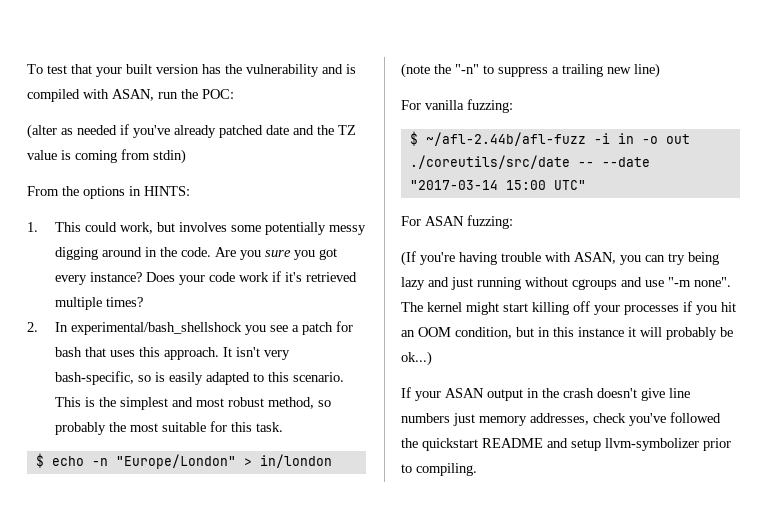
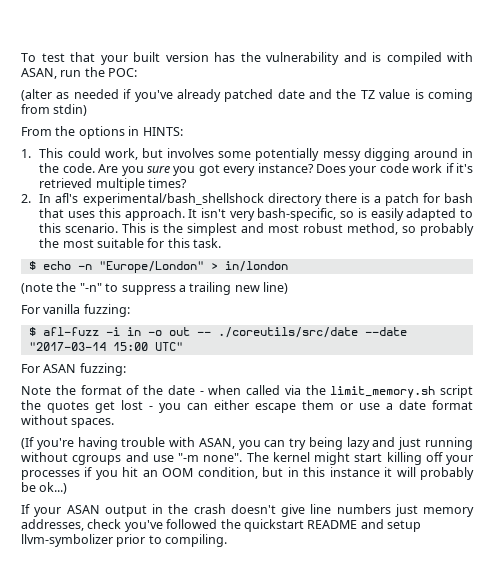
- 2. In experimental/bash_shellshock you see a patch for bash that uses this approach.
+ 2. In afl's experimental/bash_shellshock directory there is a patch for bash that uses this approach.
- $ ~/afl-2.44b/afl-fuzz -i in -o out ./coreutils/src/date -- --date "2017-03-14 15:00 UTC"
+ $ afl-fuzz -i in -o out -- ./coreutils/src/date --date "2017-03-14 15:00 UTC"
+ Note the format of the date - when called via the limit_memory.sh script the quotes get lost - you can either escape them or use a date format without spaces.

